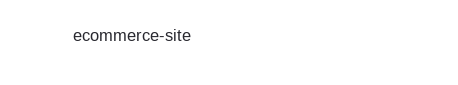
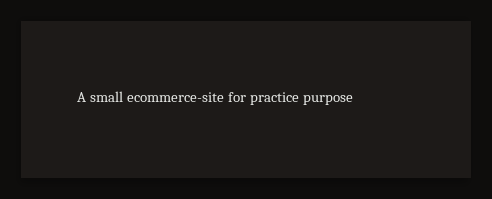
- ecommerce-site
+ A small ecommerce-site for practice purpose

